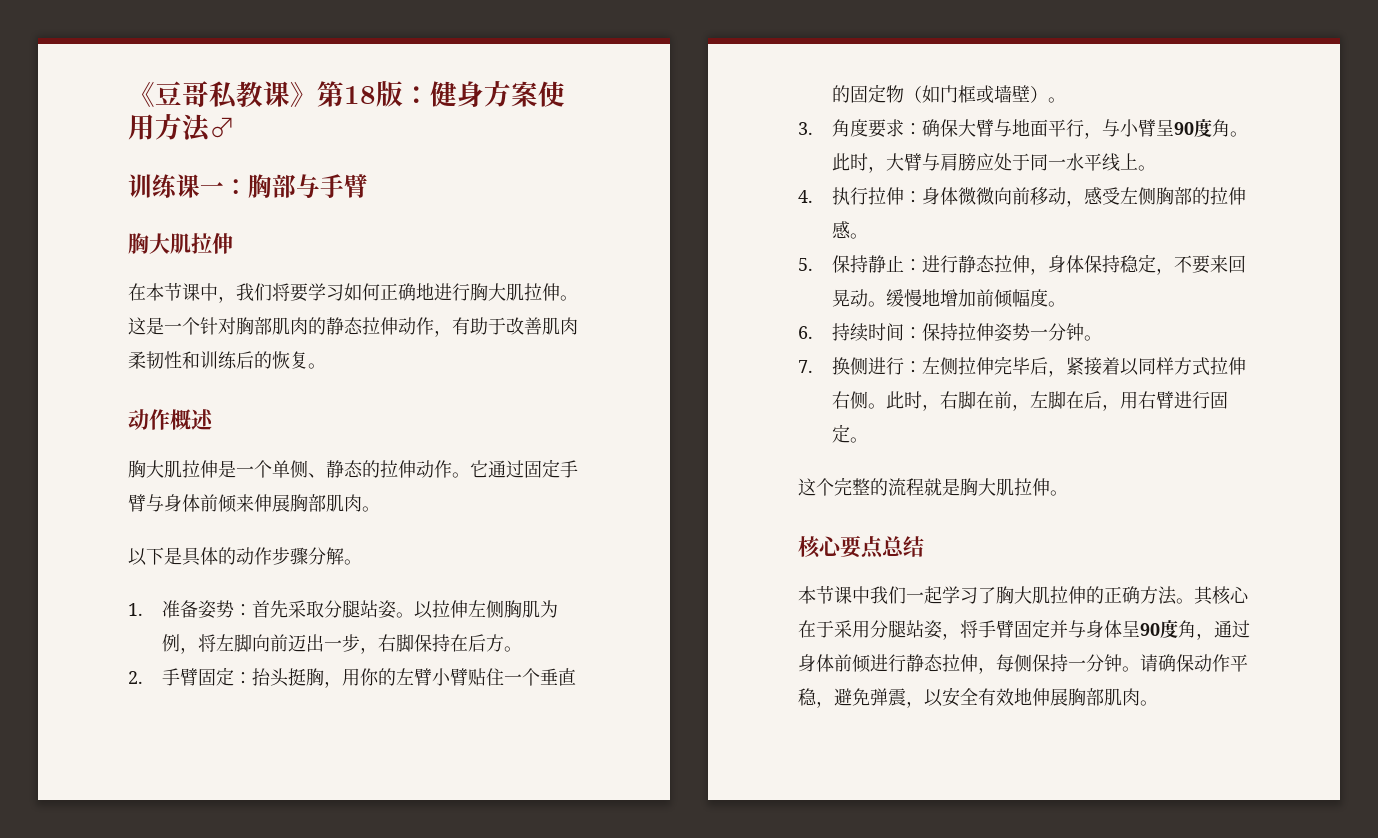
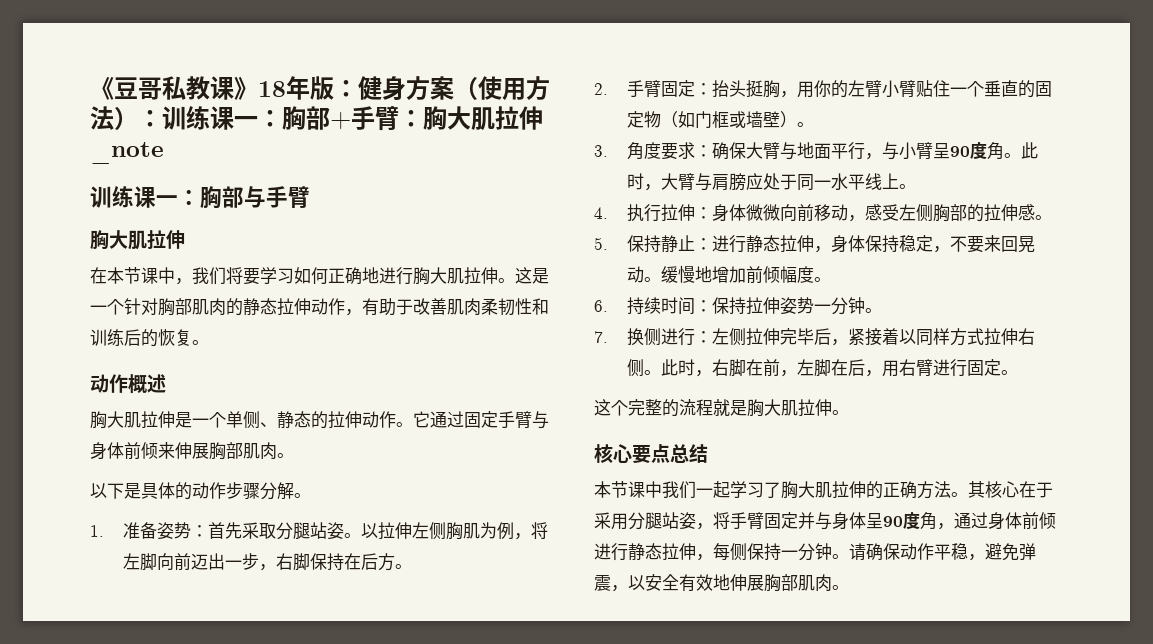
- 《豆哥私教课》第18版：健身方案使用方法♂
+ 《豆哥私教课》18年版：健身方案（使用方法）：训练课一：胸部+手臂：胸大肌拉伸_note

